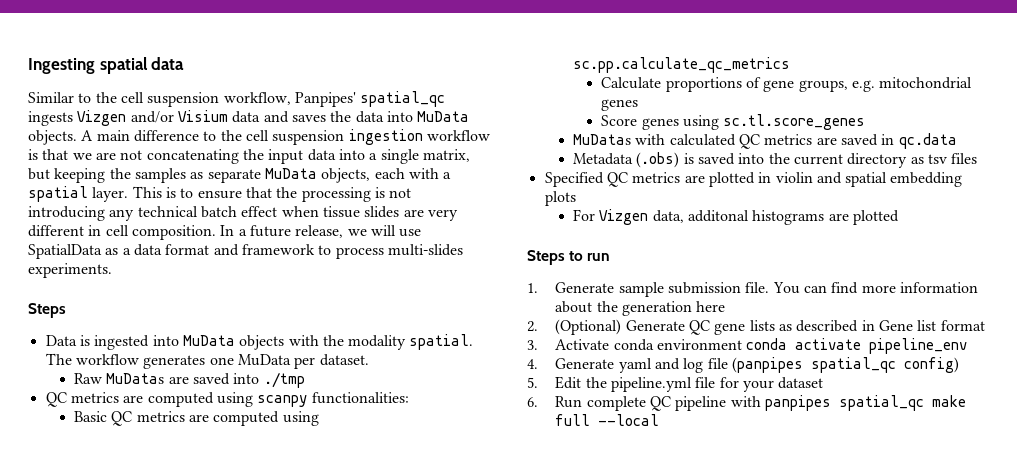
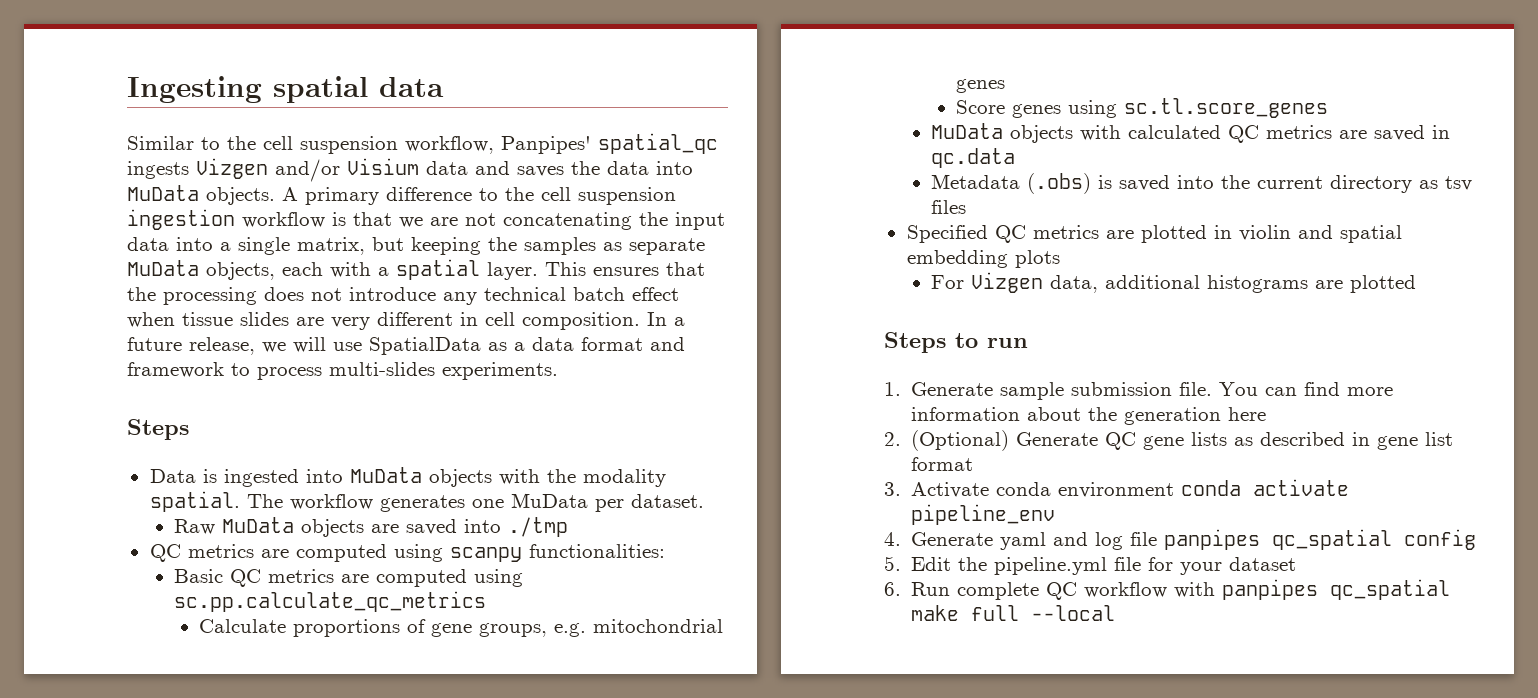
- A main difference to the cell suspension ingestion workflow is that we are not concatenating the input data into a single matrix, but keeping the samples as separate MuData objects, each with a spatial layer.
+ A primary difference to the cell suspension ingestion workflow is that we are not concatenating the input data into a single matrix, but keeping the samples as separate MuData objects, each with a spatial layer.
- This is to ensure that the processing is not introducing any technical batch effect when tissue slides are very different in cell composition.
+ This ensures that the processing does not introduce any technical batch effect when tissue slides are very different in cell composition.
- Raw MuDatas are saved into ./tmp
+ Raw MuData objects are saved into ./tmp
- MuDatas with calculated QC metrics are saved in qc.data
+ MuData objects with calculated QC metrics are saved in qc.data
- For Vizgen data, additonal histograms are plotted
+ For Vizgen data, additional histograms are plotted
- 2. (Optional) Generate QC gene lists as described in Gene list format
+ 2. (Optional) Generate QC gene lists as described in gene list format
- 4. Generate yaml and log file (panpipes spatial_qc config)
+ 4. Generate yaml and log file panpipes qc_spatial config
- 6. Run complete QC pipeline with panpipes spatial_qc make full --local
+ 6. Run complete QC workflow with panpipes qc_spatial make full --local

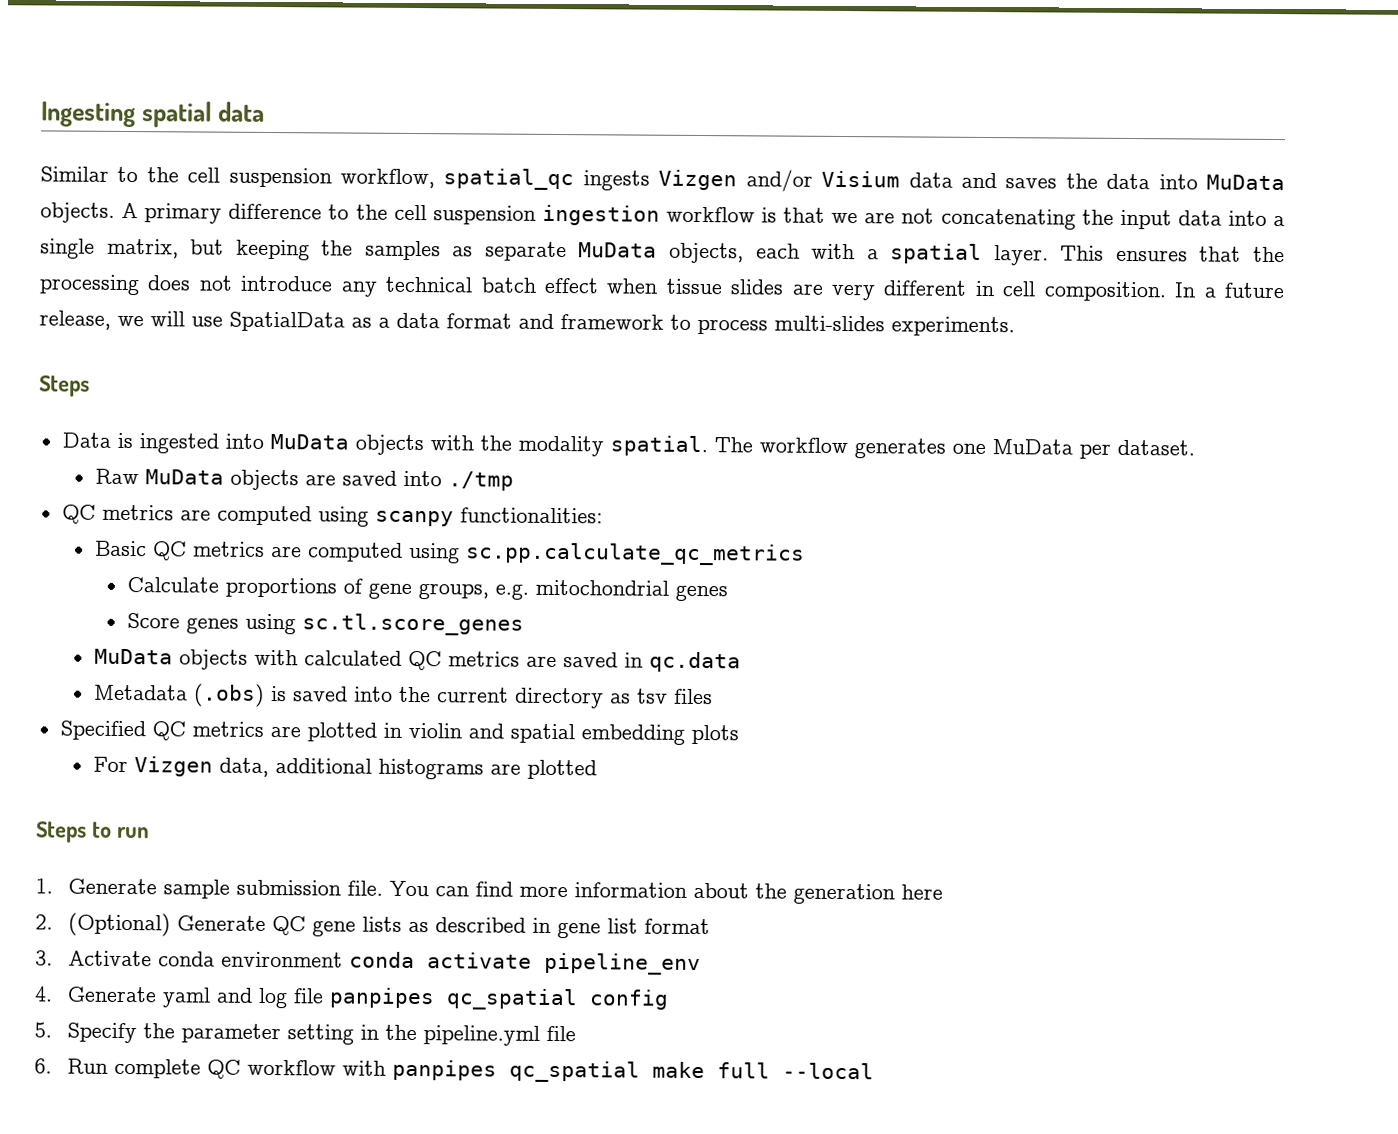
- Similar to the cell suspension workflow, Panpipes' spatial_qc ingests Vizgen and/or Visium data and saves the data into MuData objects.
+ Similar to the cell suspension workflow, spatial_qc ingests Vizgen and/or Visium data and saves the data into MuData objects.
- 5. Edit the pipeline.yml file for your dataset
+ 5. Specify the parameter setting in the pipeline.yml file

